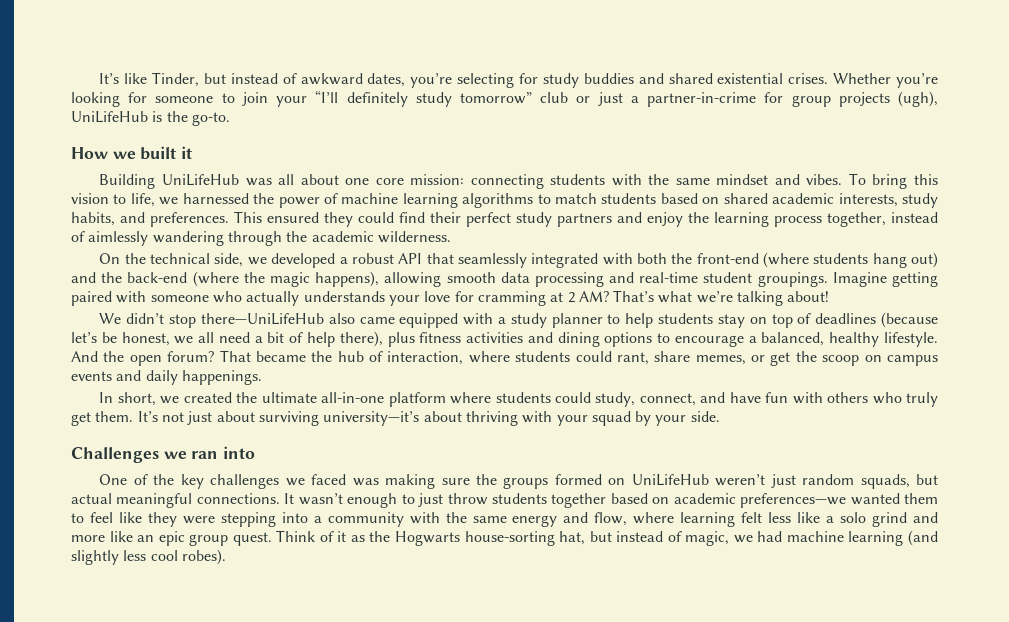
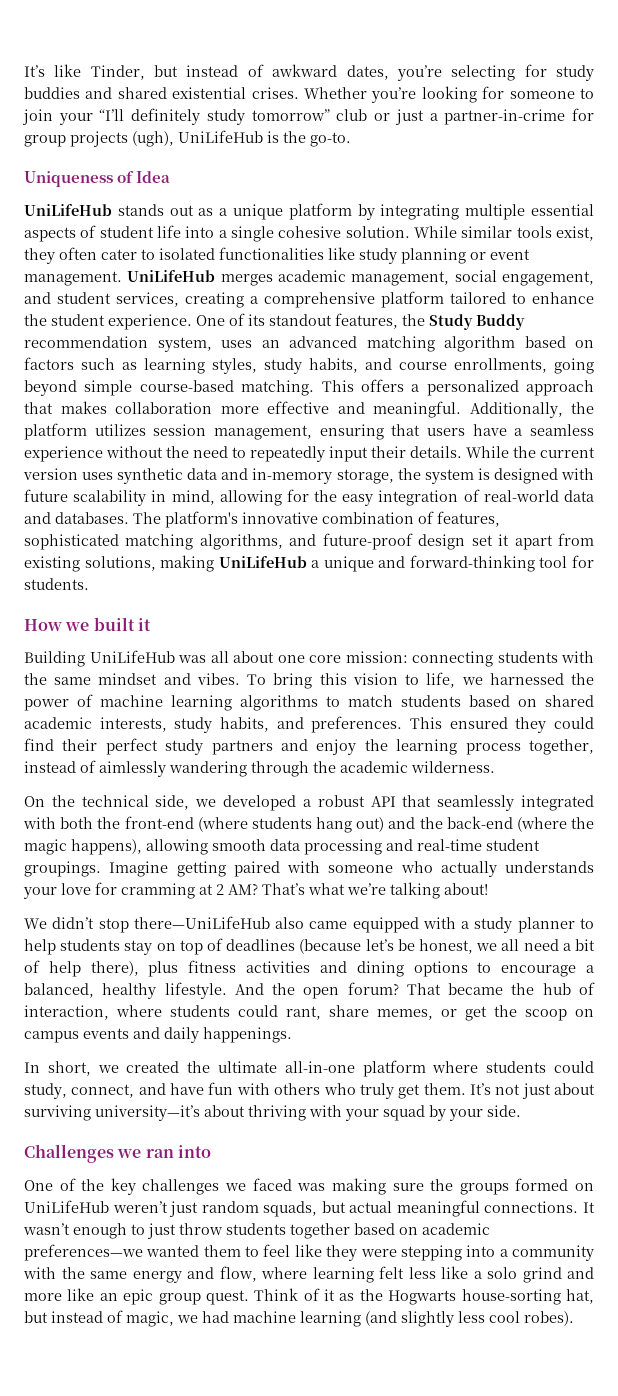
+ Uniqueness of Idea
+ UniLifeHub stands out as a unique platform by integrating multiple essential aspects of student life into a single cohesive solution. While similar tools exist, they often cater to isolated functionalities like study planning or event management. UniLifeHub merges academic management, social engagement, and student services, creating a comprehensive platform tailored to enhance the student experience. One of its standout features, the Study Buddy recommendation system, uses an advanced matching algorithm based on factors such as learning styles, study habits, and course enrollments, going beyond simple course-based matching. This offers a personalized approach that makes collaboration more effective and meaningful. Additionally, the platform utilizes session management, ensuring that users have a seamless experience without the need to repeatedly input their details. While the current version uses synthetic data and in-memory storage, the system is designed with future scalability in mind, allowing for the easy integration of real-world data and databases. The platform's innovative combination of features, sophisticated matching algorithms, and future-proof design set it apart from existing solutions, making UniLifeHub a unique and forward-thinking tool for students.

